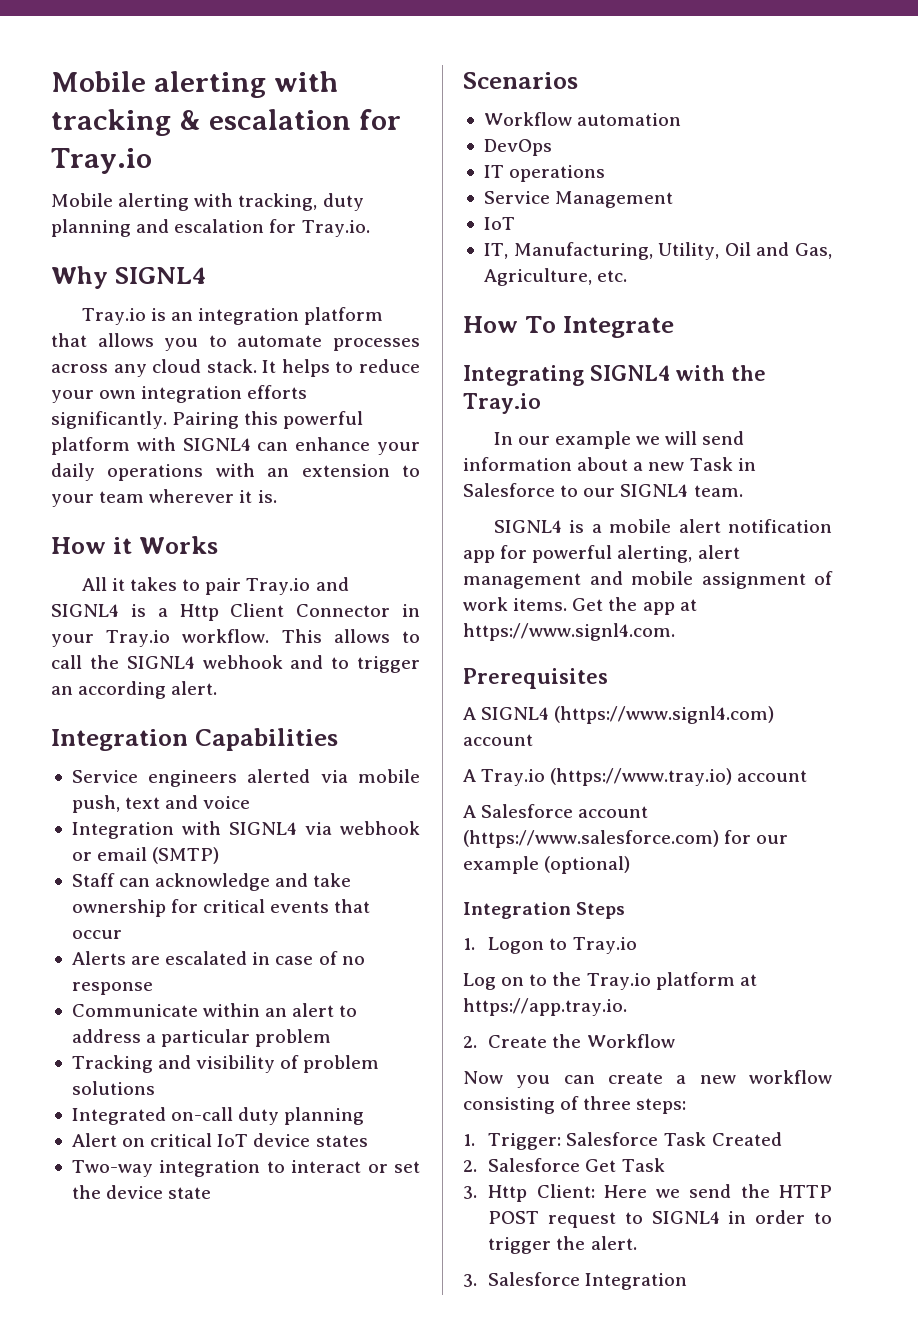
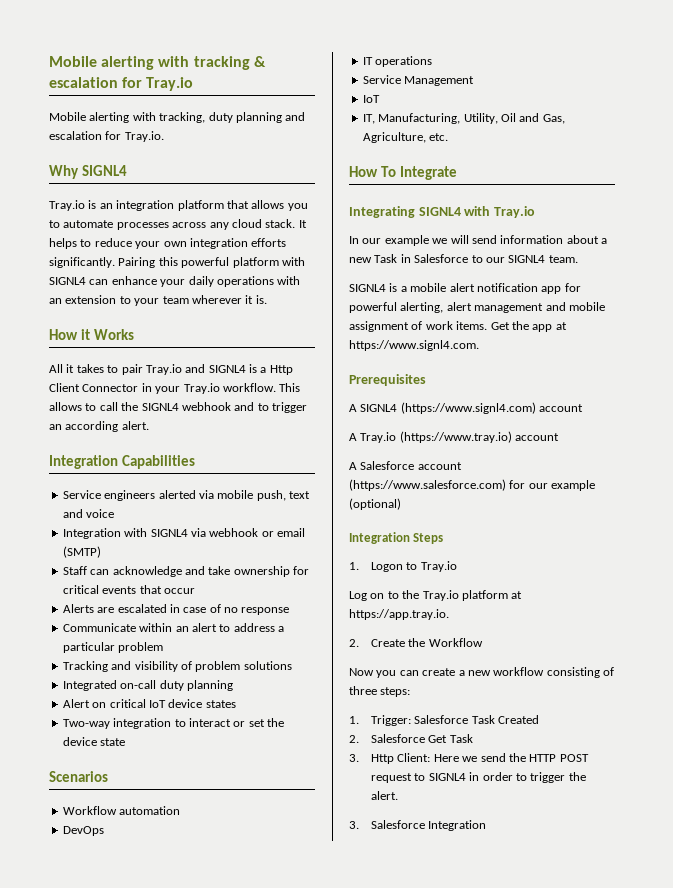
- Integrating SIGNL4 with the Tray.io
+ Integrating SIGNL4 with Tray.io

